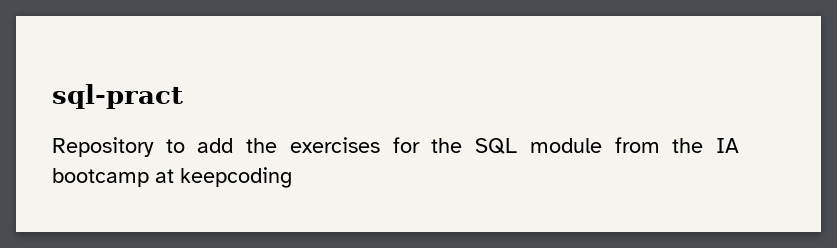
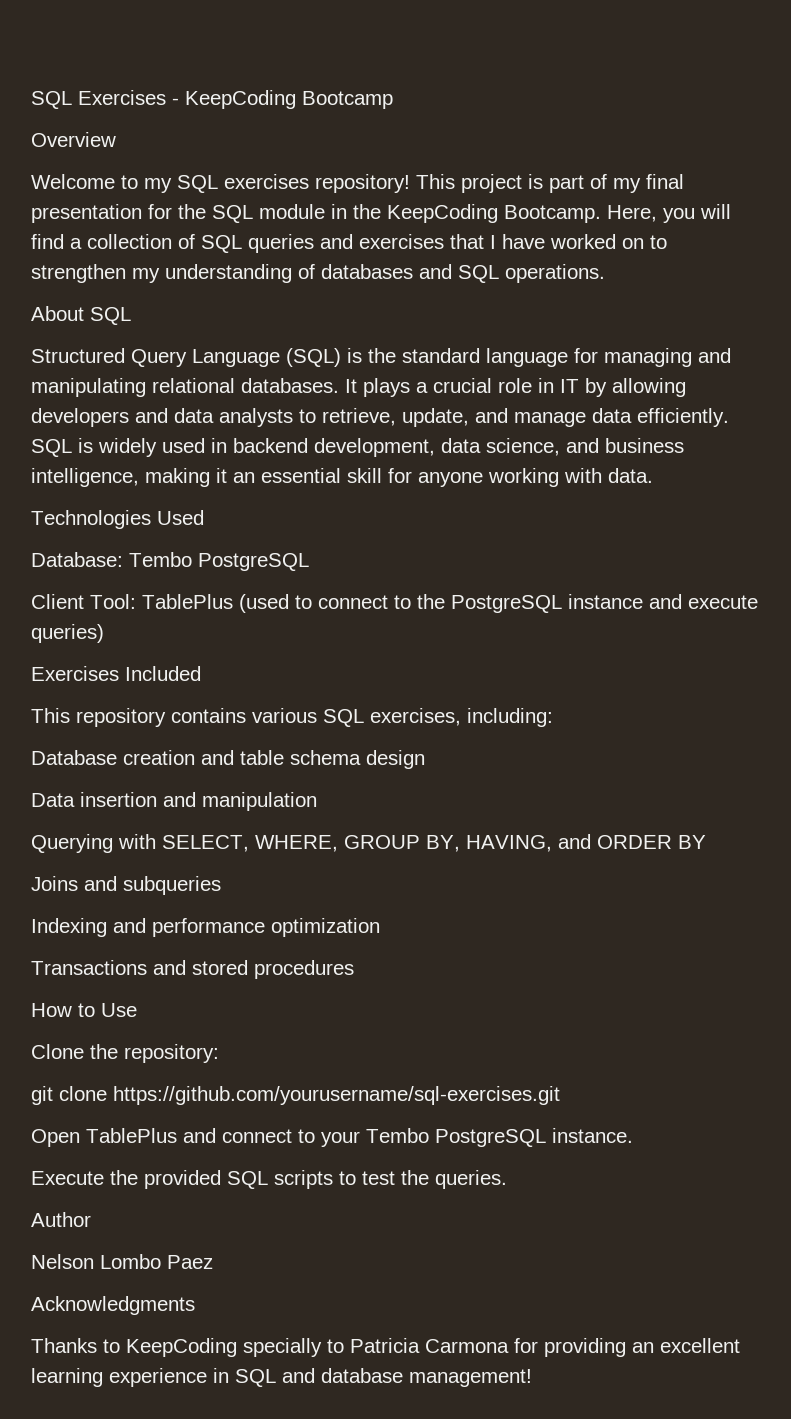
- sql-pract
- Repository to add the exercises for the SQL module from the IA bootcamp at keepcoding
+ SQL Exercises - KeepCoding Bootcamp
+ Overview
+ Welcome to my SQL exercises repository! This project is part of my final presentation for the SQL module in the KeepCoding Bootcamp. Here, you will find a collection of SQL queries and exercises that I have worked on to strengthen my understanding of databases and SQL operations.
+ About SQL
+ Structured Query Language (SQL) is the standard language for managing and manipulating relational databases. It plays a crucial role in IT by allowing developers and data analysts to retrieve, update, and manage data efficiently. SQL is widely used in backend development, data science, and business intelligence, making it an essential skill for anyone working with data.
+ Technologies Used
+ Database: Tembo PostgreSQL
+ Client Tool: TablePlus (used to connect to the PostgreSQL instance and execute queries)
+ Exercises Included
+ This repository contains various SQL exercises, including:
+ Database creation and table schema design
+ Data insertion and manipulation
+ Querying with SELECT, WHERE, GROUP BY, HAVING, and ORDER BY
+ Joins and subqueries
+ Indexing and performance optimization
+ Transactions and stored procedures
+ How to Use
+ Clone the repository:
+ git clone https://github.com/yourusername/sql-exercises.git
+ Open TablePlus and connect to your Tembo PostgreSQL instance.
+ Execute the provided SQL scripts to test the queries.
+ Author
+ Nelson Lombo Paez
+ Acknowledgments
+ Thanks to KeepCoding specially to Patricia Carmona for providing an excellent learning experience in SQL and database management!

